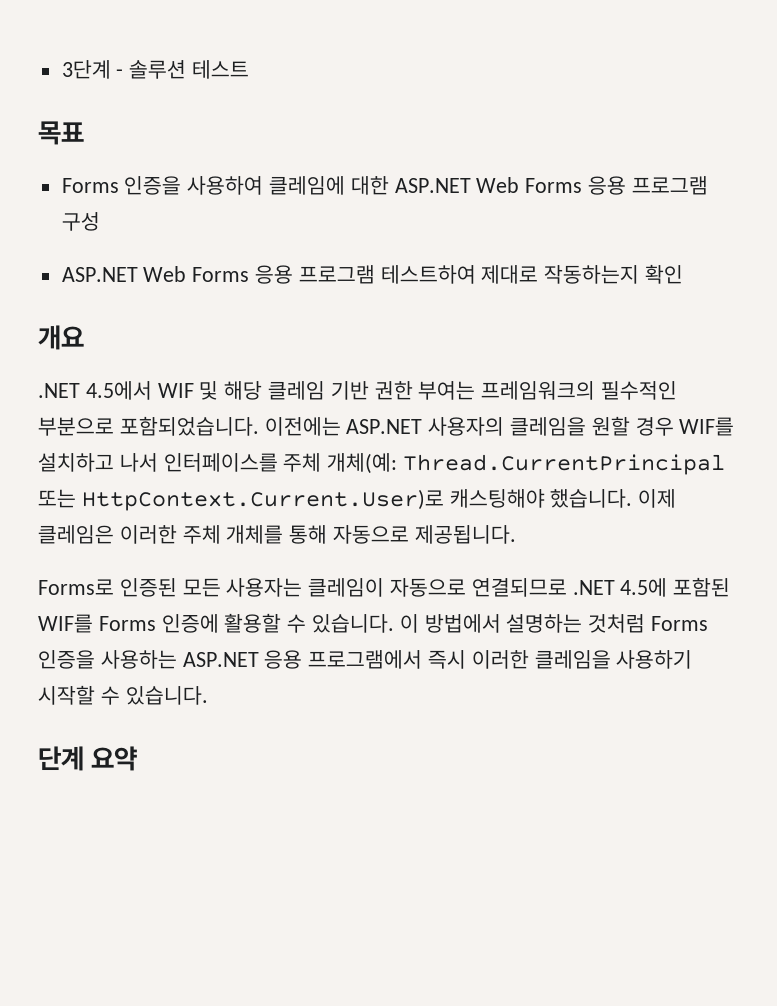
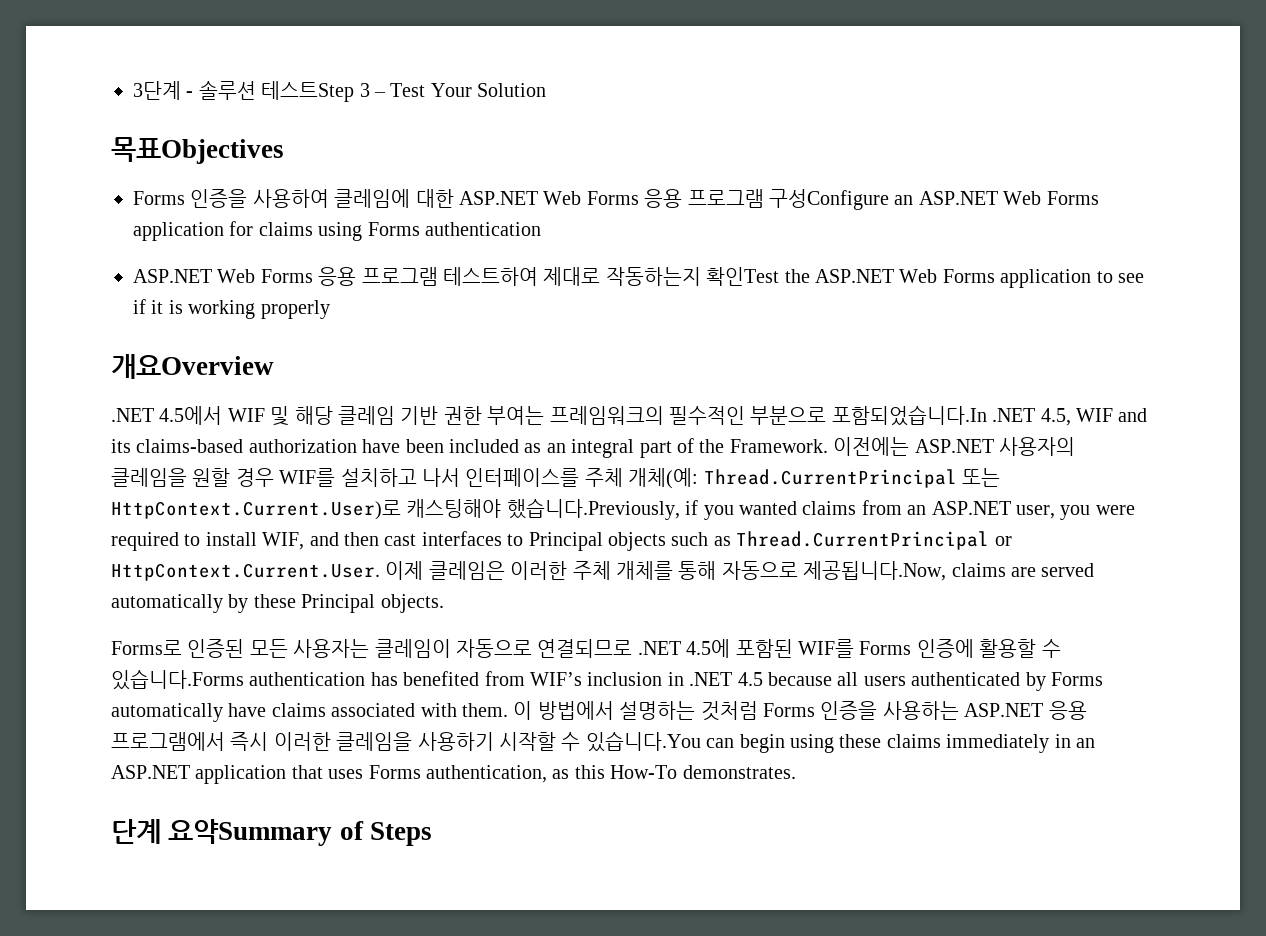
- 3단계 - 솔루션 테스트
- 목표
+ 3단계 - 솔루션 테스트Step 3 – Test Your Solution
+ 목표Objectives
- Forms 인증을 사용하여 클레임에 대한 ASP.NET Web Forms 응용 프로그램 구성
+ Forms 인증을 사용하여 클레임에 대한 ASP.NET Web Forms 응용 프로그램 구성Configure an ASP.NET Web Forms application for claims using Forms authentication
- ASP.NET Web Forms 응용 프로그램 테스트하여 제대로 작동하는지 확인
- 개요
+ ASP.NET Web Forms 응용 프로그램 테스트하여 제대로 작동하는지 확인Test the ASP.NET Web Forms application to see if it is working properly
+ 개요Overview
- .NET 4.5에서 WIF 및 해당 클레임 기반 권한 부여는 프레임워크의 필수적인 부분으로 포함되었습니다.
+ .NET 4.5에서 WIF 및 해당 클레임 기반 권한 부여는 프레임워크의 필수적인 부분으로 포함되었습니다.In .NET 4.5, WIF and its claims-based authorization have been included as an integral part of the Framework.
- 이전에는 ASP.NET 사용자의 클레임을 원할 경우 WIF를 설치하고 나서 인터페이스를 주체 개체(예: Thread.CurrentPrincipal 또는 HttpContext.Current.User)로 캐스팅해야 했습니다. 이제 클레임은 이러한 주체 개체를 통해 자동으로 제공됩니다.
+ 이전에는 ASP.NET 사용자의 클레임을 원할 경우 WIF를 설치하고 나서 인터페이스를 주체 개체(예: Thread.CurrentPrincipal 또는 HttpContext.Current.User)로 캐스팅해야 했습니다.Previously, if you wanted claims from an ASP.NET user, you were required to install WIF, and then cast interfaces to Principal objects such as Thread.CurrentPrincipal or HttpContext.Current.User. 이제 클레임은 이러한 주체 개체를 통해 자동으로 제공됩니다.Now, claims are served automatically by these Principal objects.
- Forms로 인증된 모든 사용자는 클레임이 자동으로 연결되므로 .NET 4.5에 포함된 WIF를 Forms 인증에 활용할 수 있습니다.
+ Forms로 인증된 모든 사용자는 클레임이 자동으로 연결되므로 .NET 4.5에 포함된 WIF를 Forms 인증에 활용할 수 있습니다.Forms authentication has benefited from WIF’s inclusion in .NET 4.5 because all users authenticated by Forms automatically have claims associated with them.
- 이 방법에서 설명하는 것처럼 Forms 인증을 사용하는 ASP.NET 응용 프로그램에서 즉시 이러한 클레임을 사용하기 시작할 수 있습니다.
- 단계 요약
+ 이 방법에서 설명하는 것처럼 Forms 인증을 사용하는 ASP.NET 응용 프로그램에서 즉시 이러한 클레임을 사용하기 시작할 수 있습니다.You can begin using these claims immediately in an ASP.NET application that uses Forms authentication, as this How-To demonstrates.
+ 단계 요약Summary of Steps

